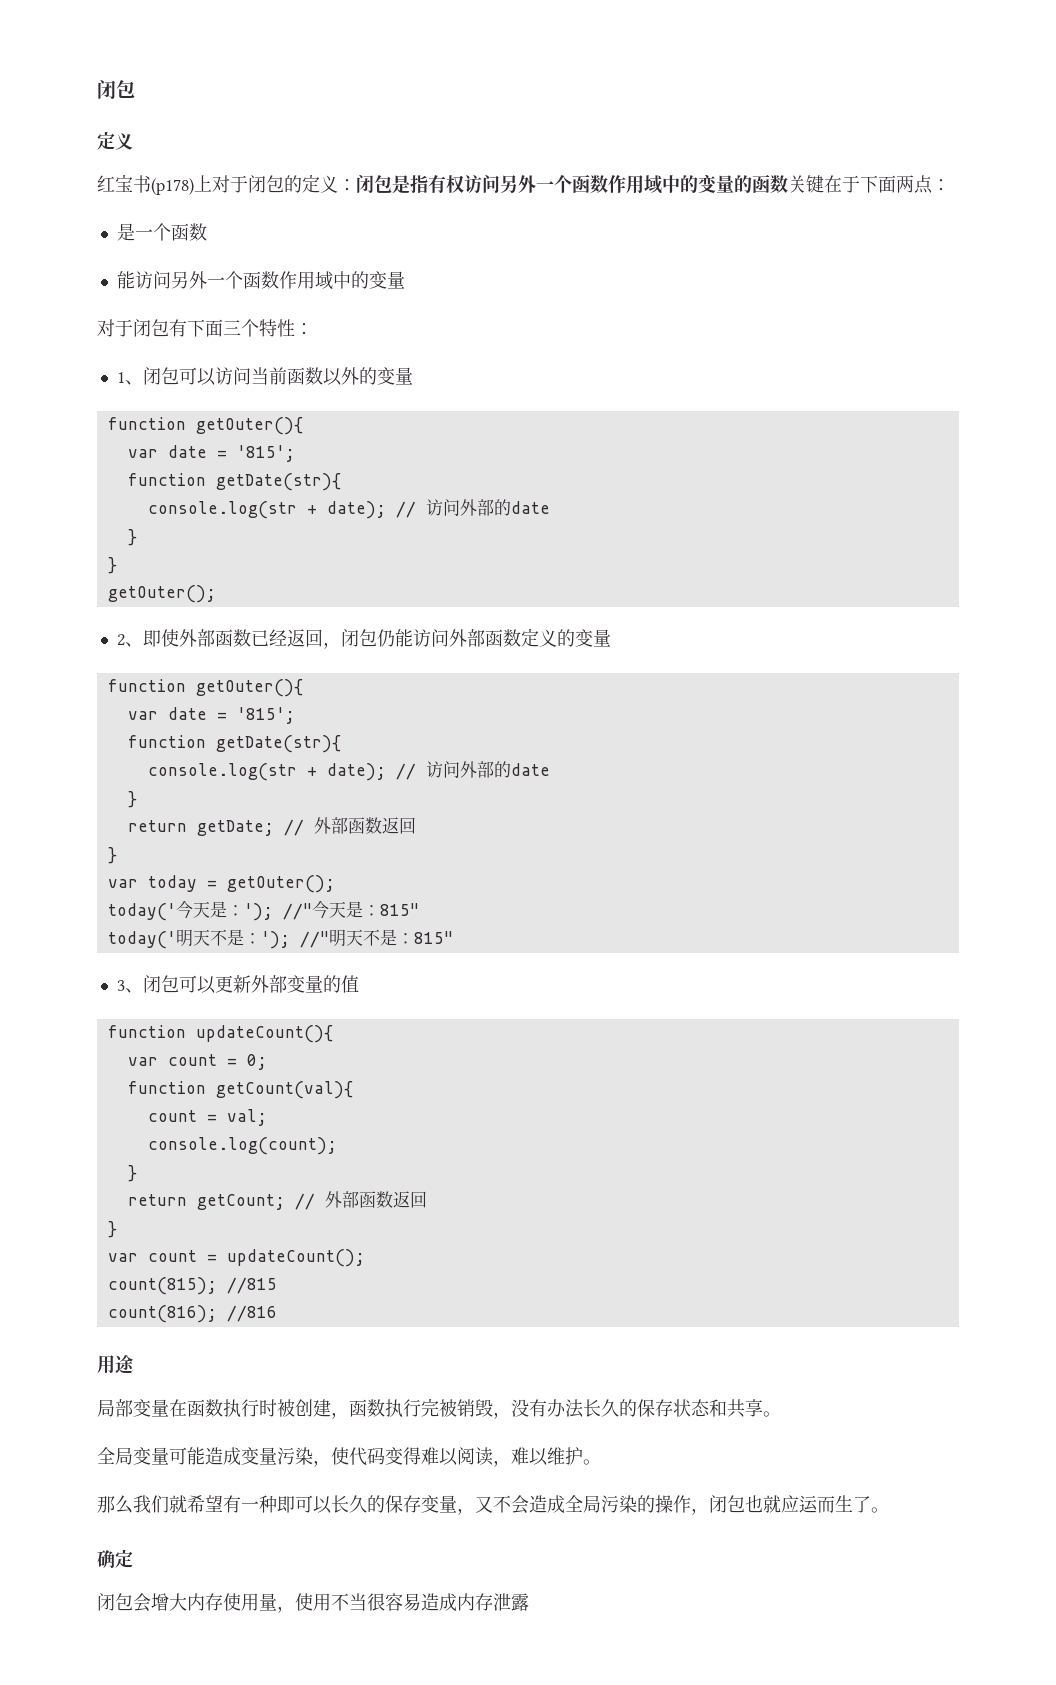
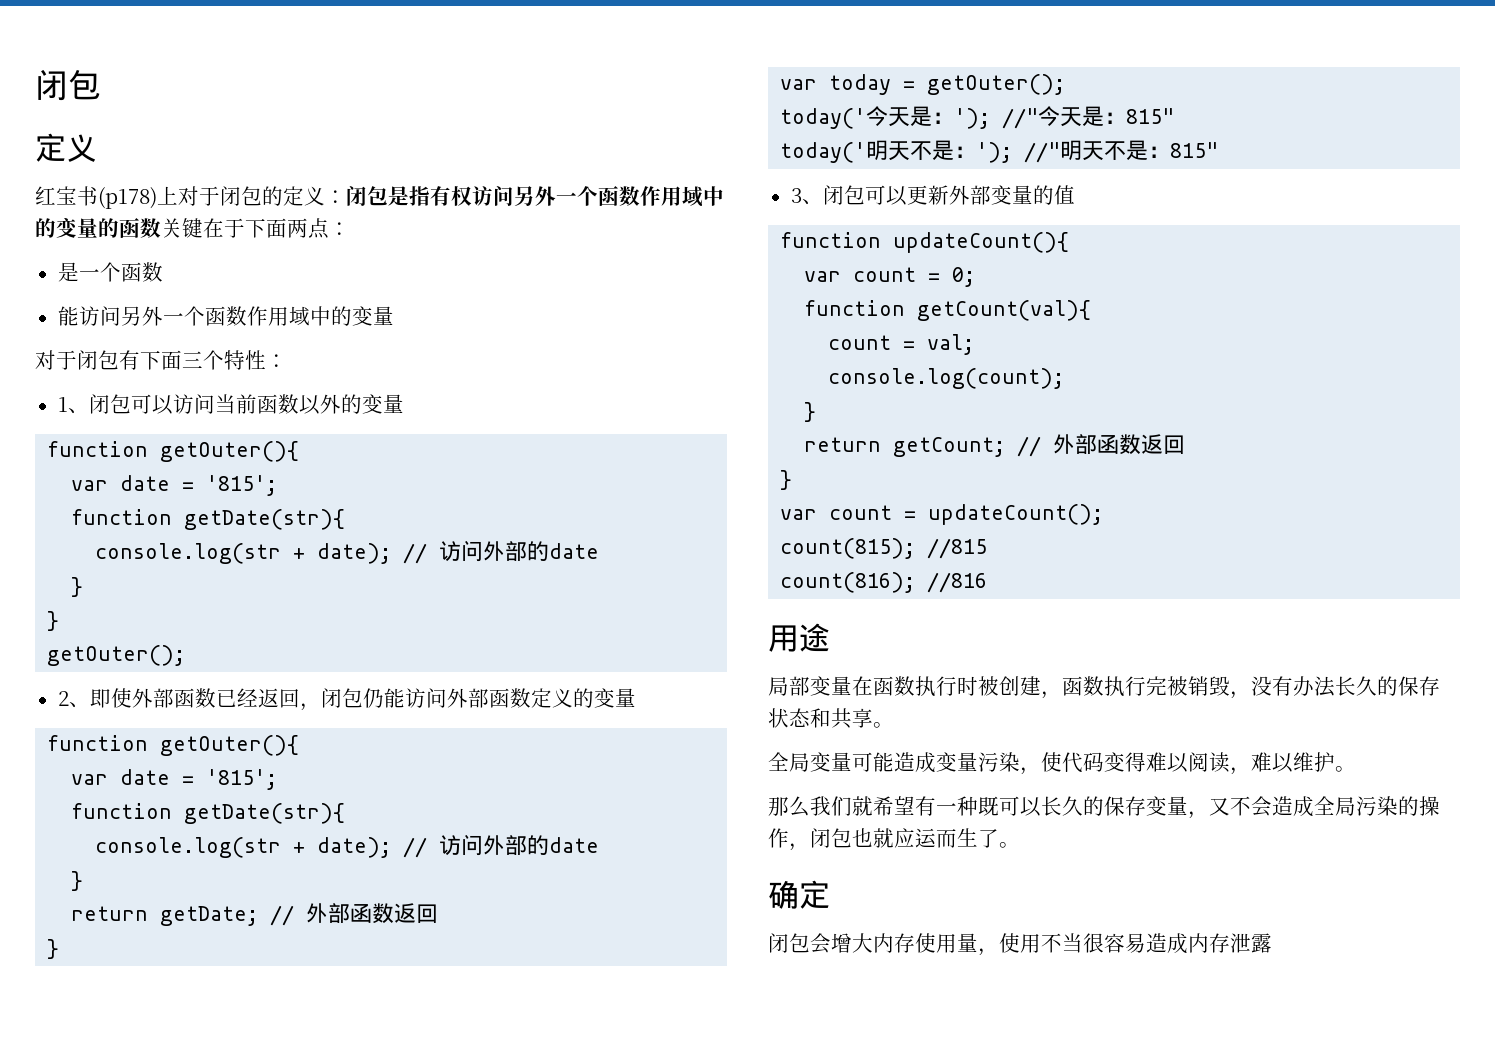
- 那么我们就希望有一种即可以长久的保存变量，又不会造成全局污染的操作，闭包也就应运而生了。
+ 那么我们就希望有一种既可以长久的保存变量，又不会造成全局污染的操作，闭包也就应运而生了。

